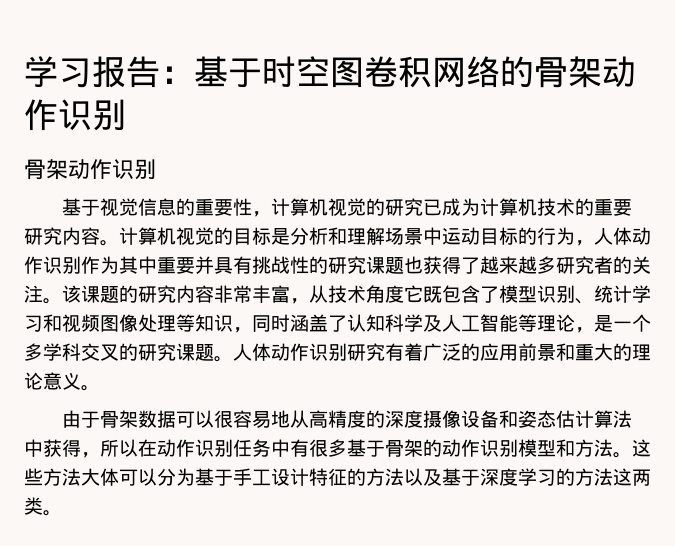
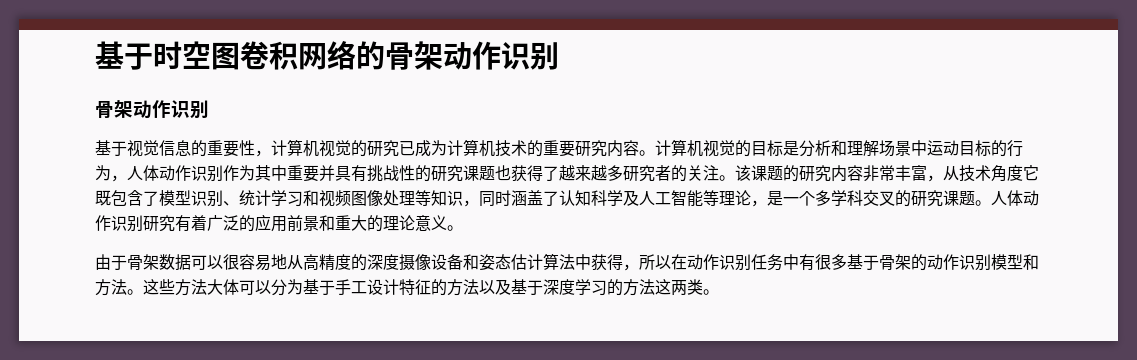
- 学习报告：基于时空图卷积网络的骨架动作识别
+ 基于时空图卷积网络的骨架动作识别

